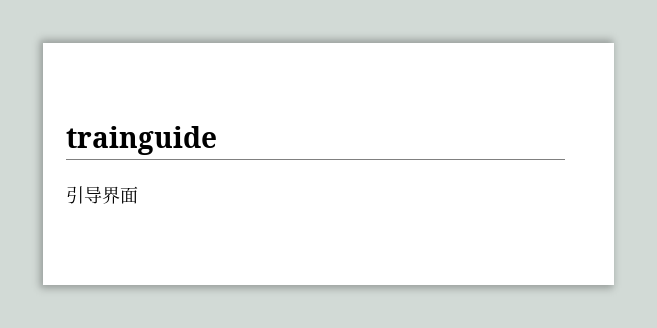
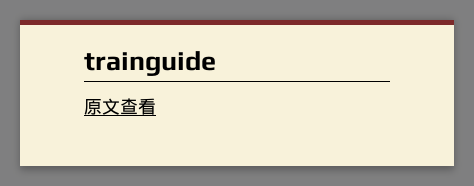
- 引导界面
+ 原文查看

